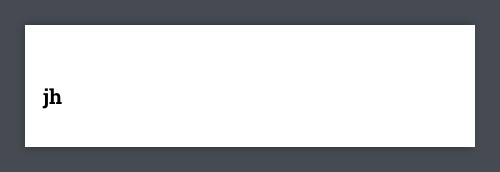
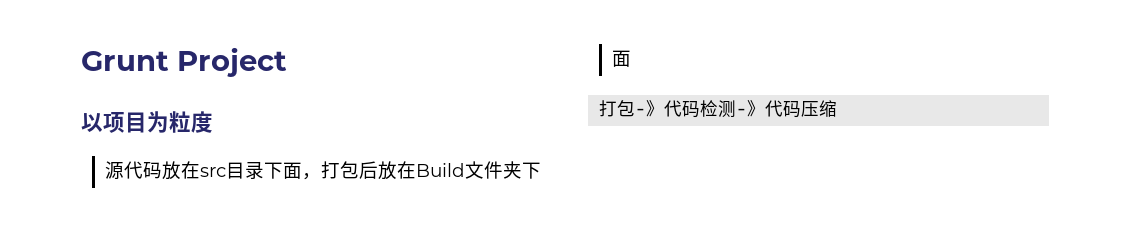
- jh
+ Grunt Project
+ 以项目为粒度
+ 源代码放在src目录下面，打包后放在Build文件夹下面
+ 打包-》代码检测-》代码压缩

